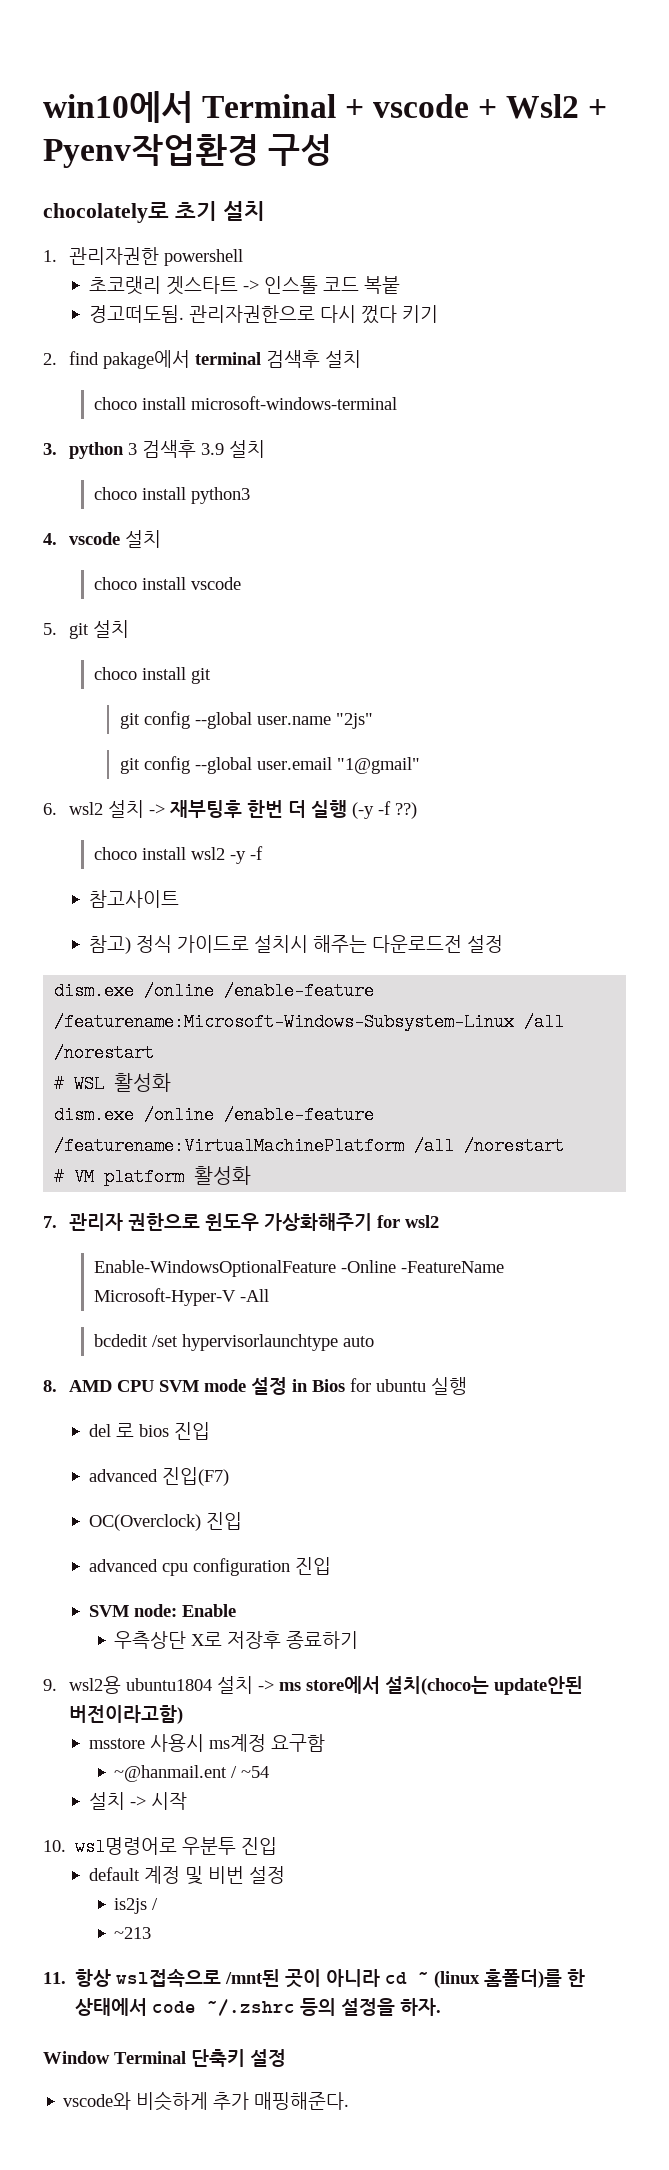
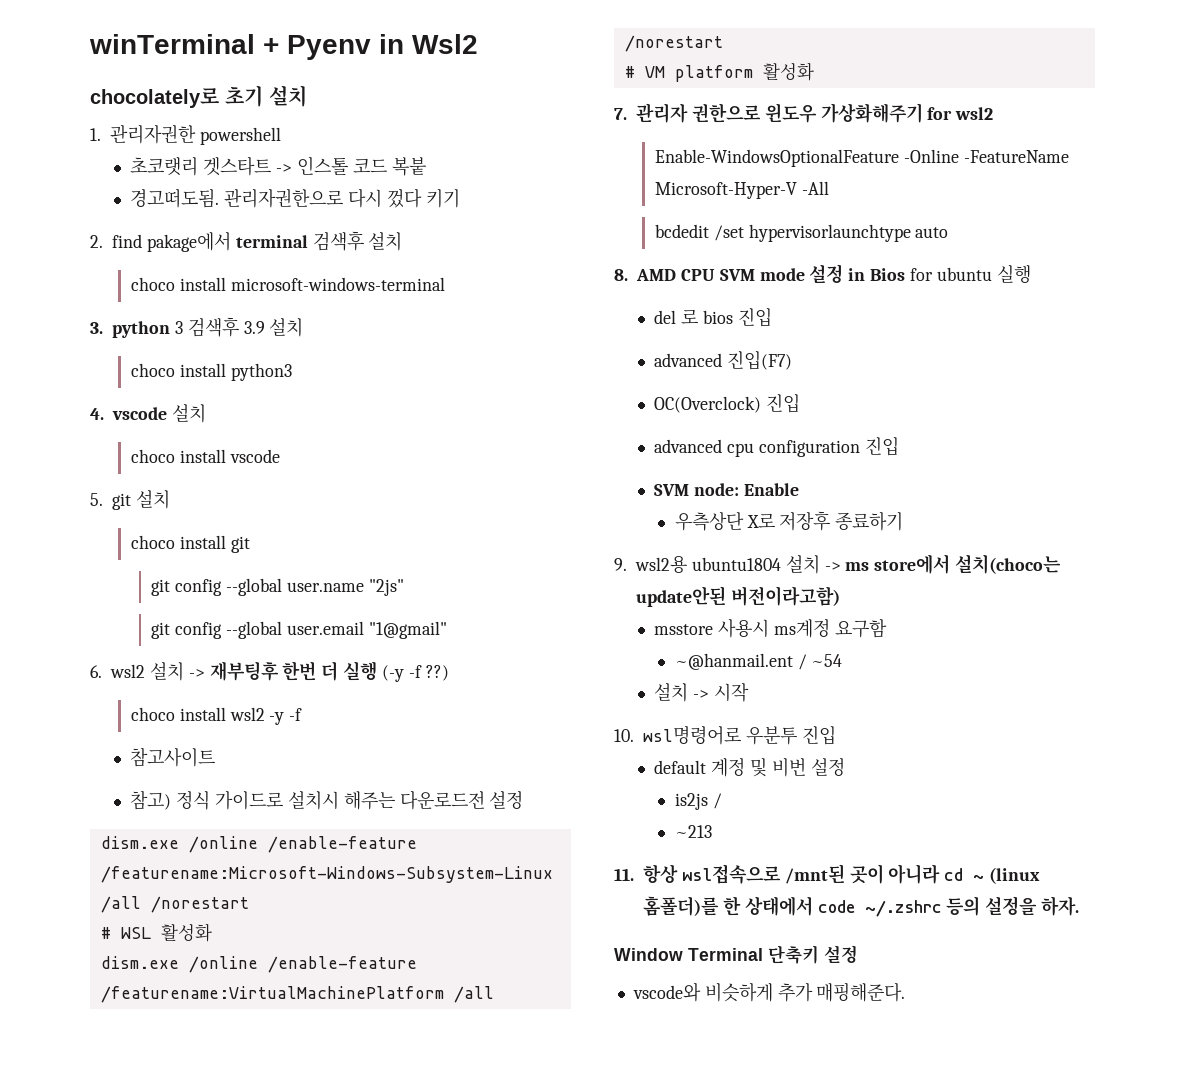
- win10에서 Terminal + vscode + Wsl2 + Pyenv작업환경 구성
+ winTerminal + Pyenv in Wsl2

